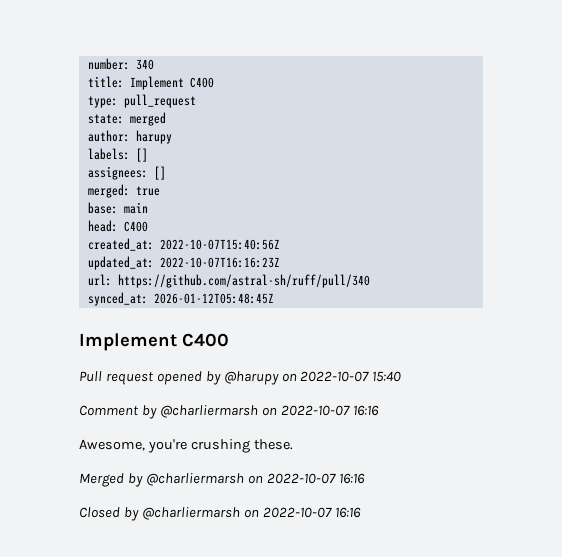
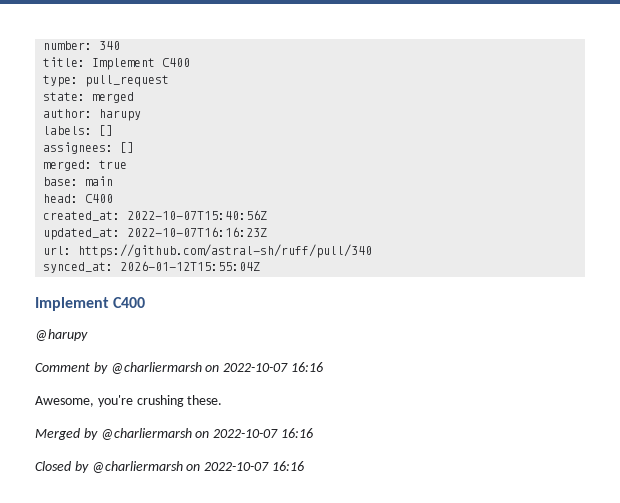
- synced_at: 2026-01-12T05:48:45Z
+ synced_at: 2026-01-12T15:55:04Z
  Implement C400
- Pull request opened by @harupy on 2022-10-07 15:40
+ @harupy

